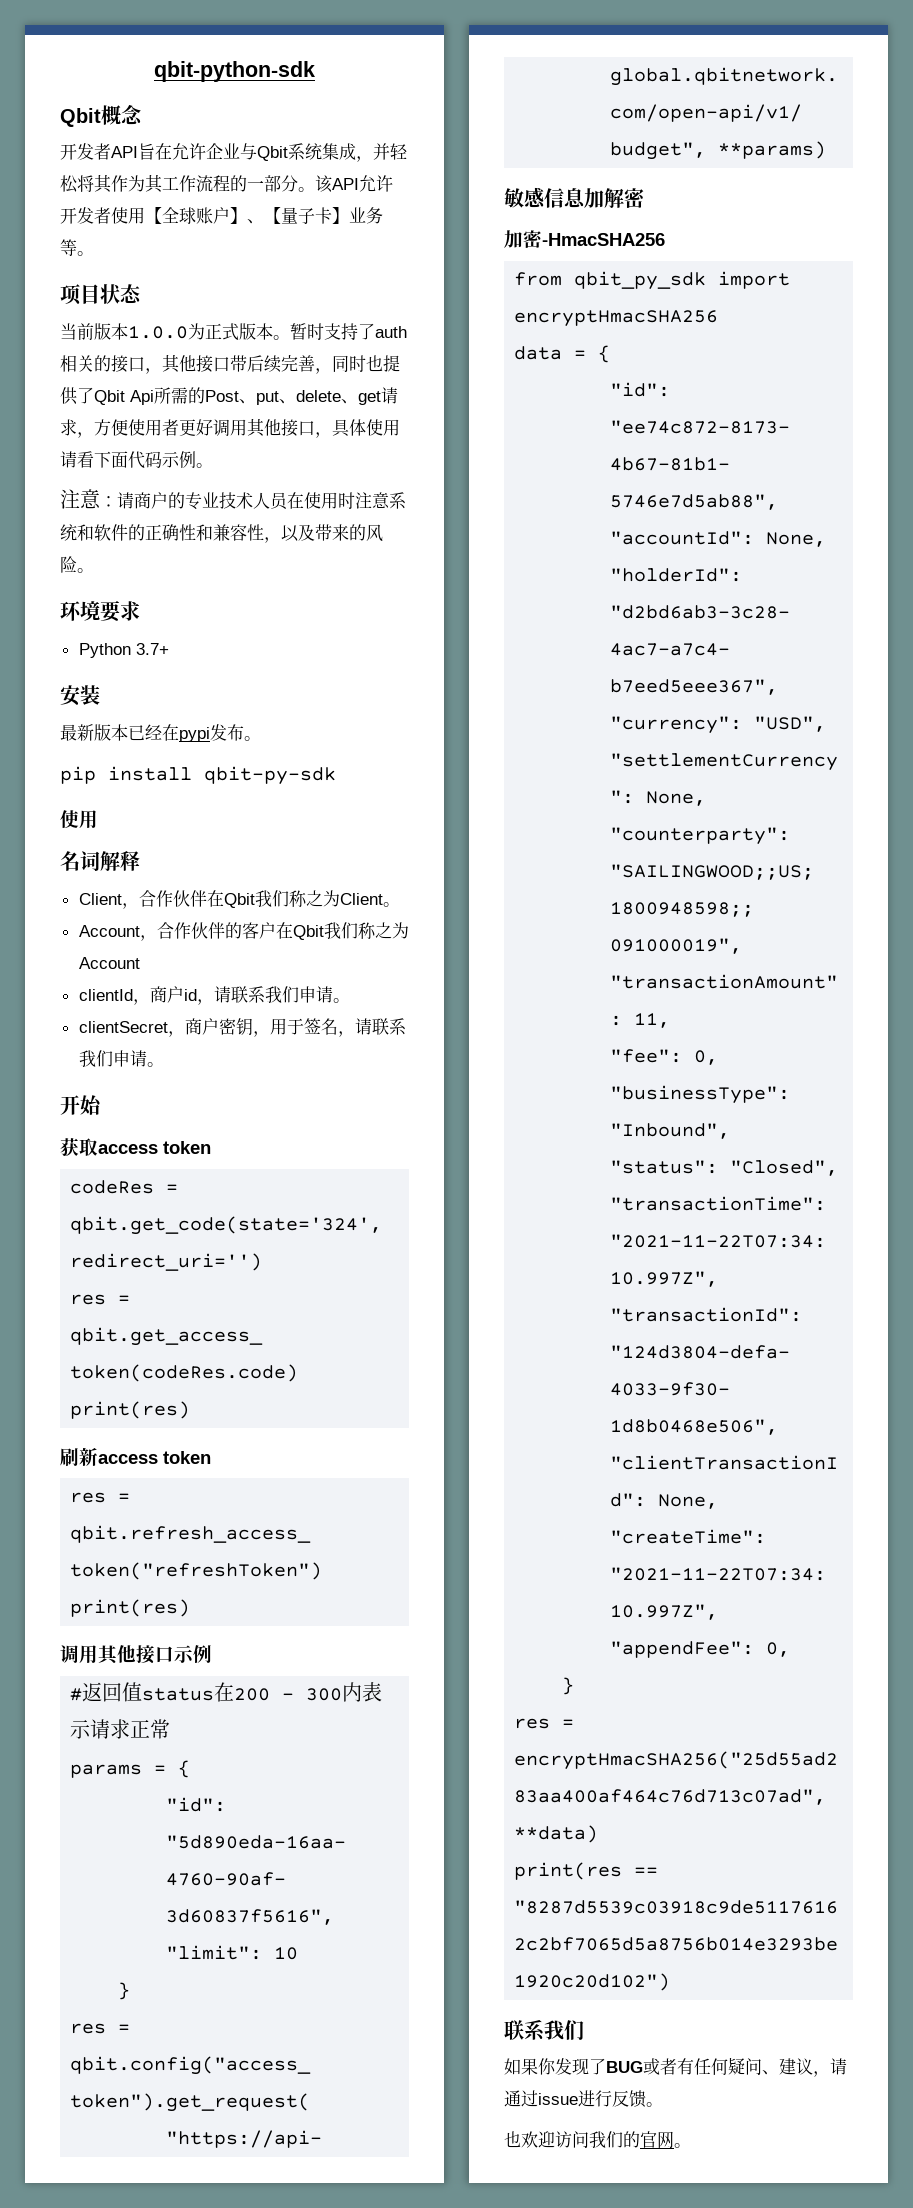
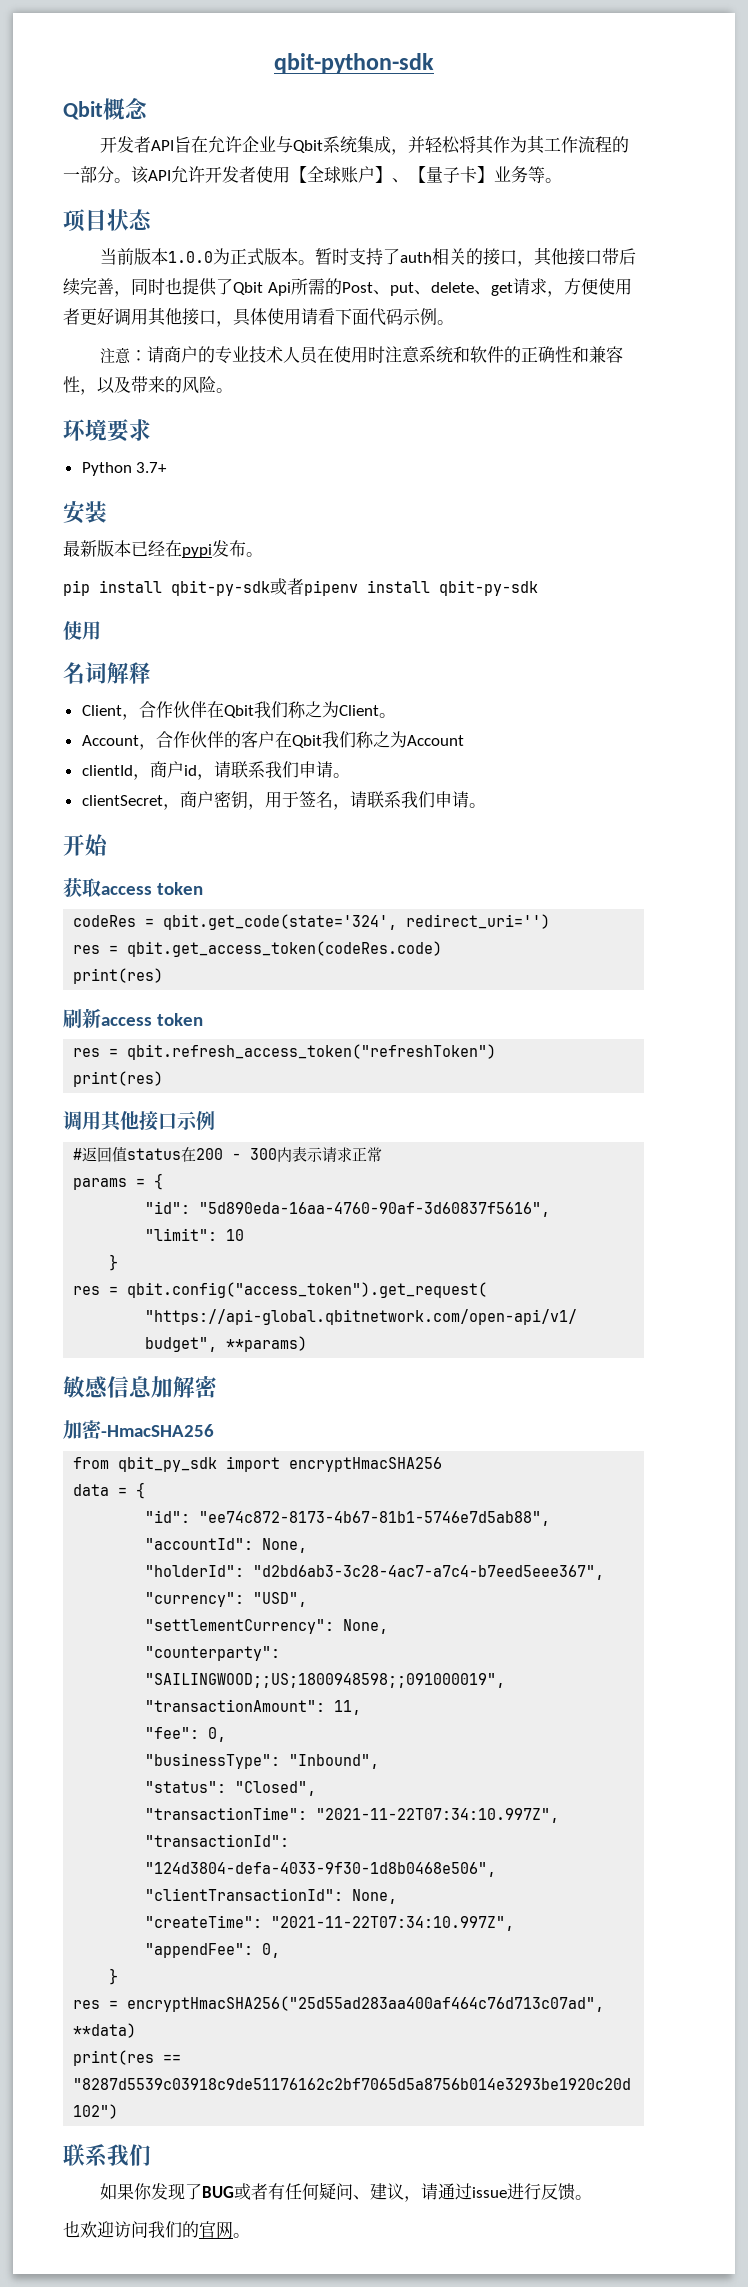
- pip install qbit-py-sdk
+ pip install qbit-py-sdk或者pipenv install qbit-py-sdk

